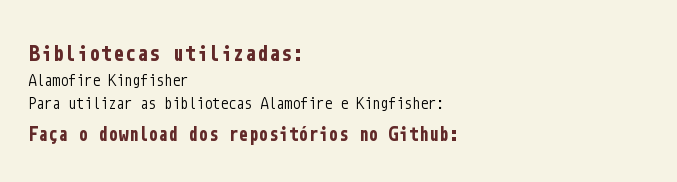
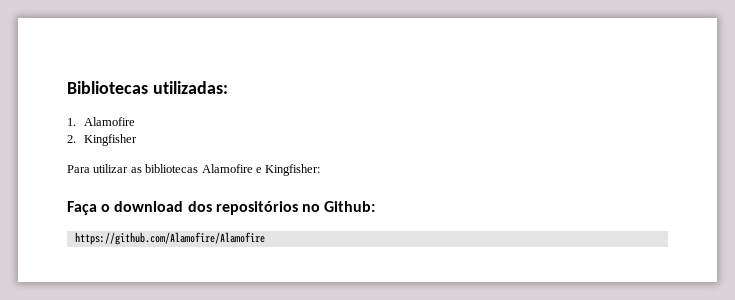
- Alamofire Kingfisher
+ 1. Alamofire
+ 2. Kingfisher
+ https://github.com/Alamofire/Alamofire

